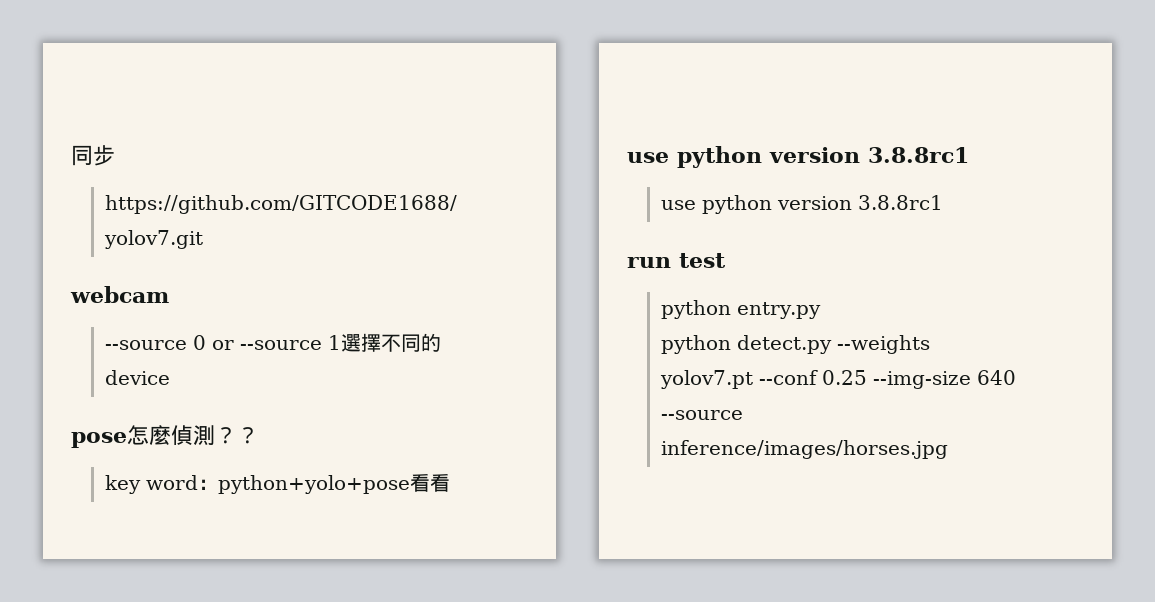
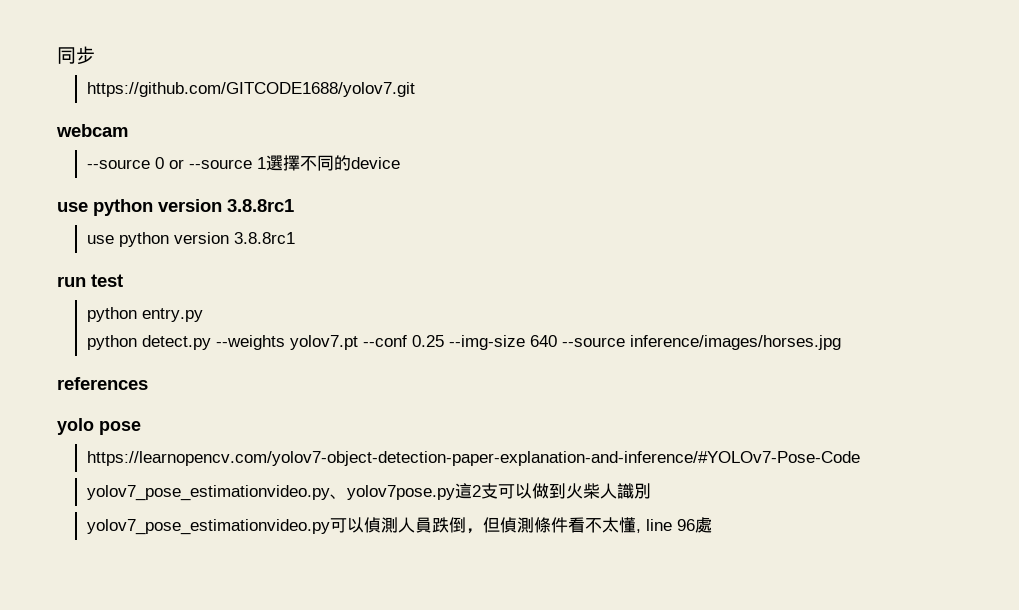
- pose怎麼偵測？？
- key word：python+yolo+pose看看
+ references
+ yolo pose
+ https://learnopencv.com/yolov7-object-detection-paper-explanation-and-inference/#YOLOv7-Pose-Code
+ yolov7_pose_estimationvideo.py、yolov7pose.py這2支可以做到火柴人識別
+ yolov7_pose_estimationvideo.py可以偵測人員跌倒，但偵測條件看不太懂, line 96處

